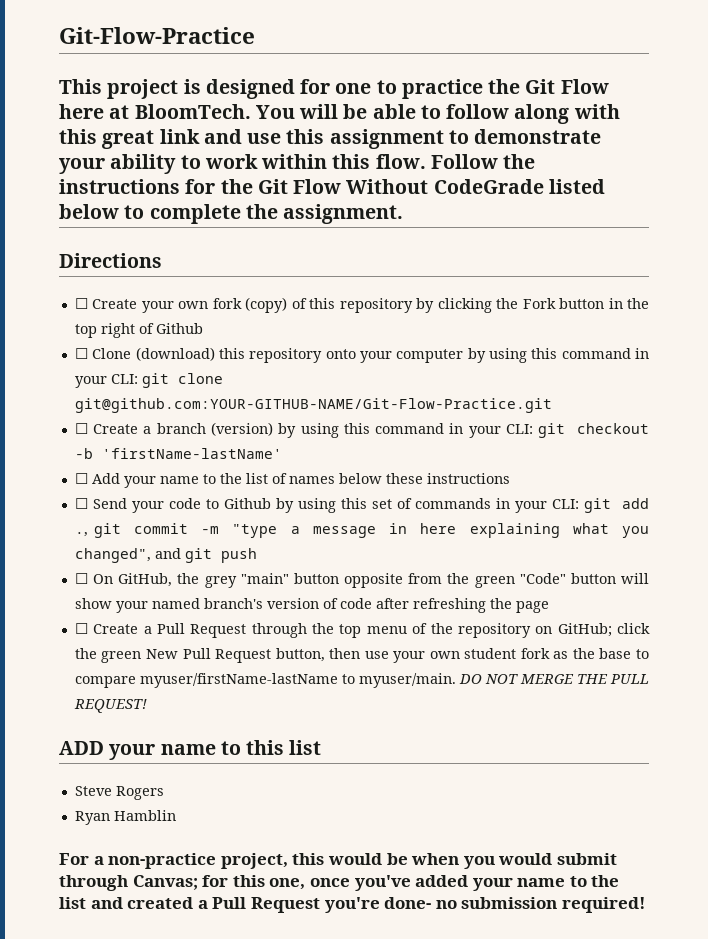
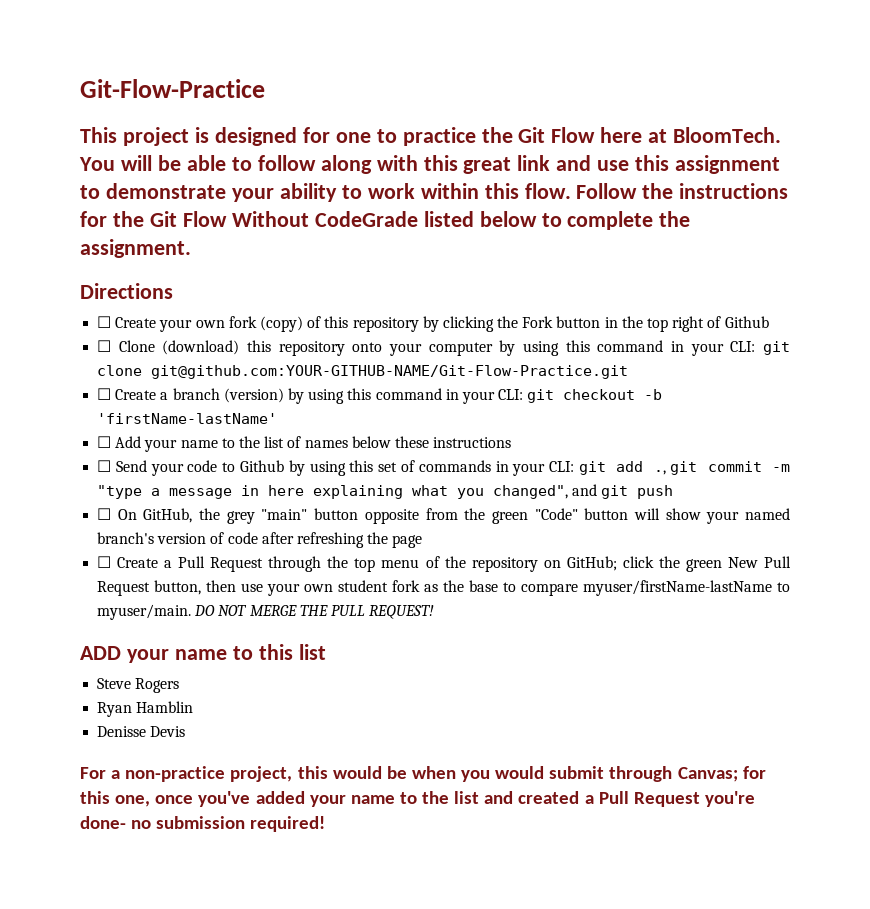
+ Denisse Devis

